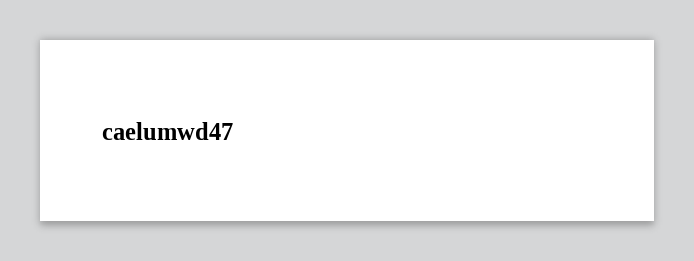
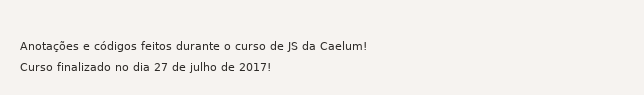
- caelumwd47
+ Anotações e códigos feitos durante o curso de JS da Caelum!
+ Curso finalizado no dia 27 de julho de 2017!

